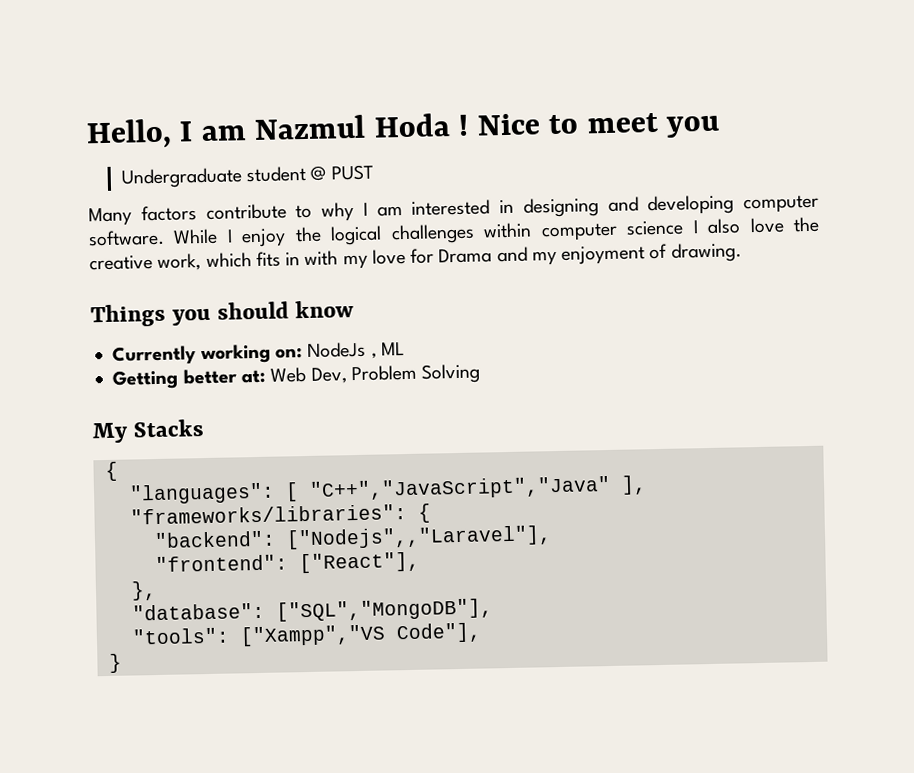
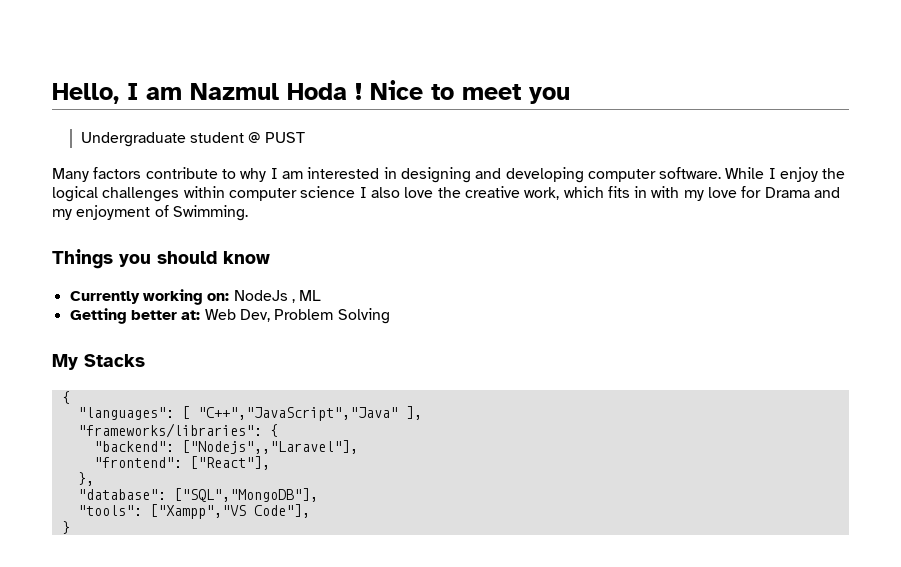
- While I enjoy the logical challenges within computer science I also love the creative work, which fits in with my love for Drama and my enjoyment of drawing.
+ While I enjoy the logical challenges within computer science I also love the creative work, which fits in with my love for Drama and my enjoyment of Swimming.

